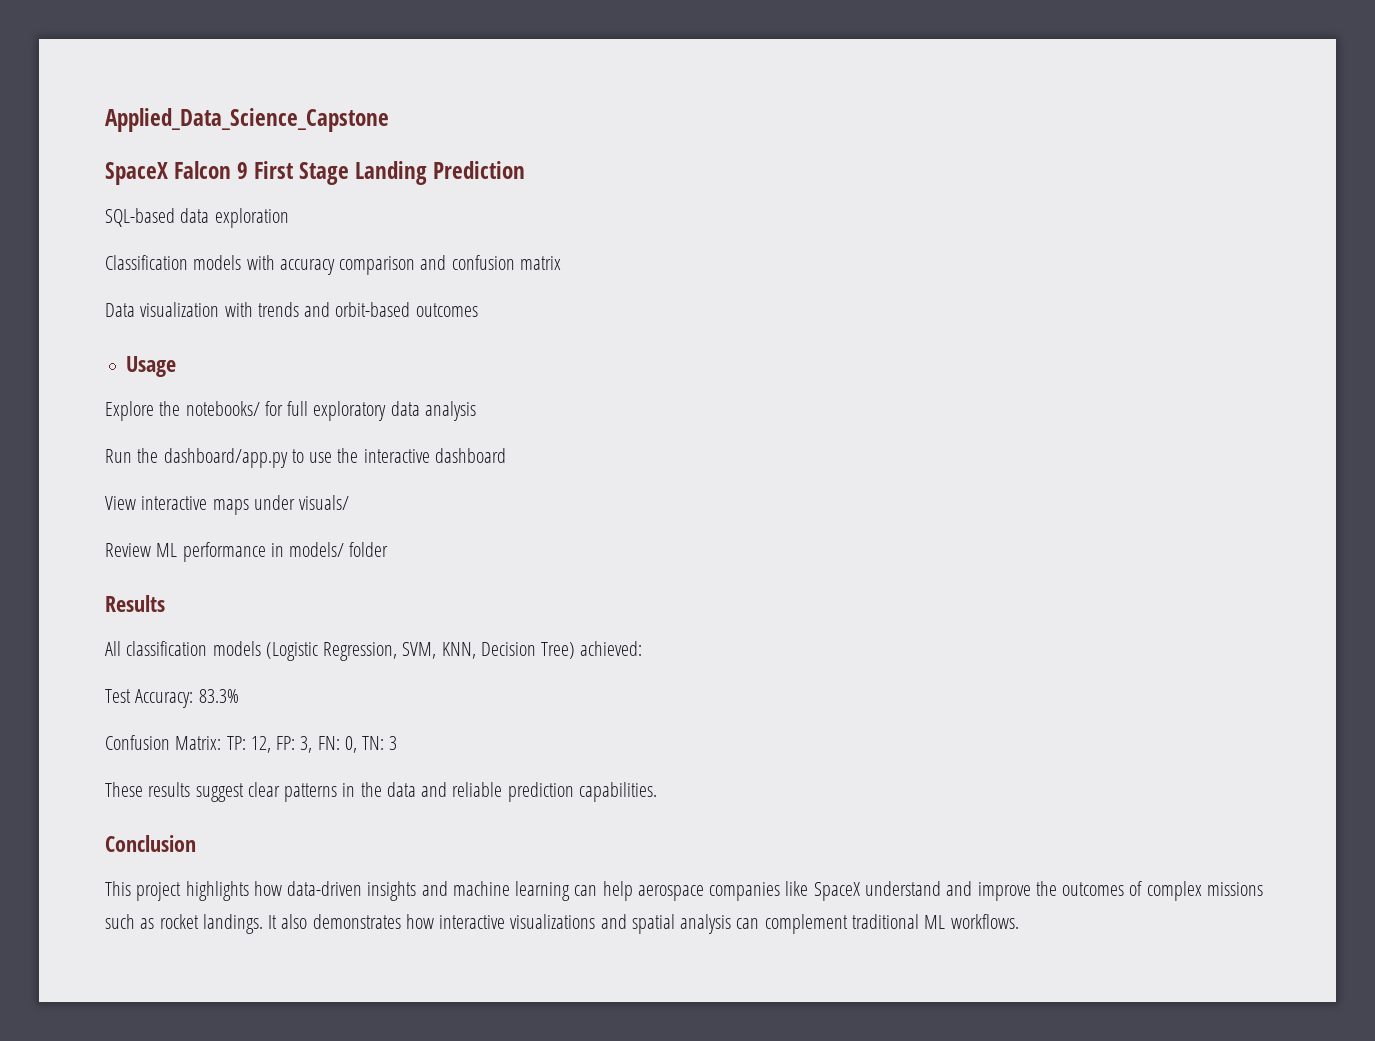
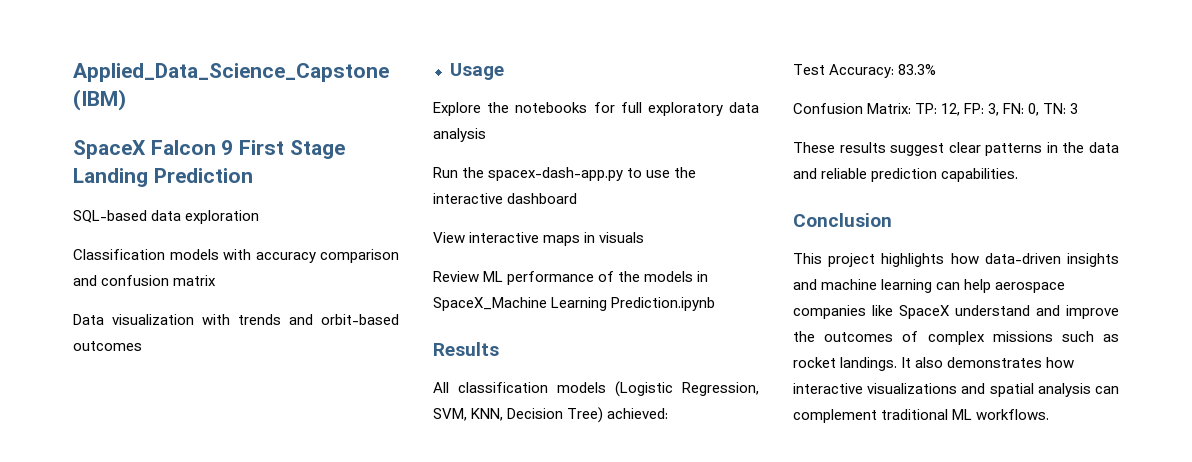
- Applied_Data_Science_Capstone
+ Applied_Data_Science_Capstone (IBM)
- Explore the notebooks/ for full exploratory data analysis
+ Explore the notebooks for full exploratory data analysis
- Run the dashboard/app.py to use the interactive dashboard
+ Run the spacex-dash-app.py to use the interactive dashboard
- View interactive maps under visuals/
+ View interactive maps in visuals
- Review ML performance in models/ folder
+ Review ML performance of the models in SpaceX_Machine Learning Prediction.ipynb

